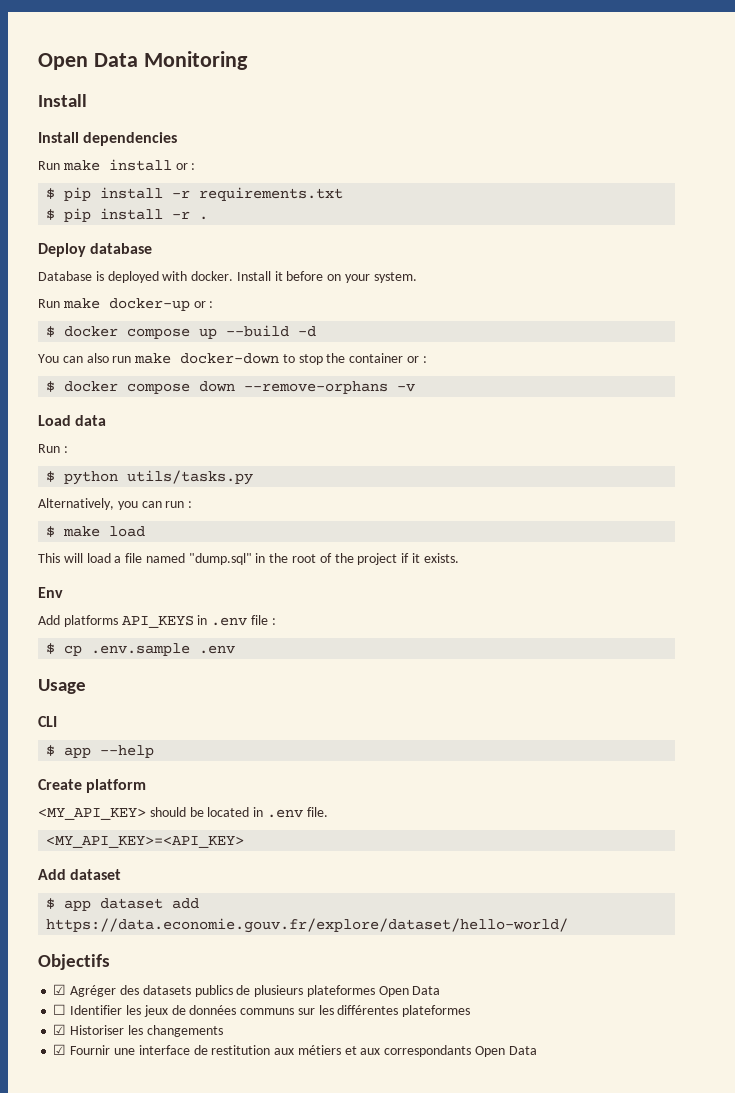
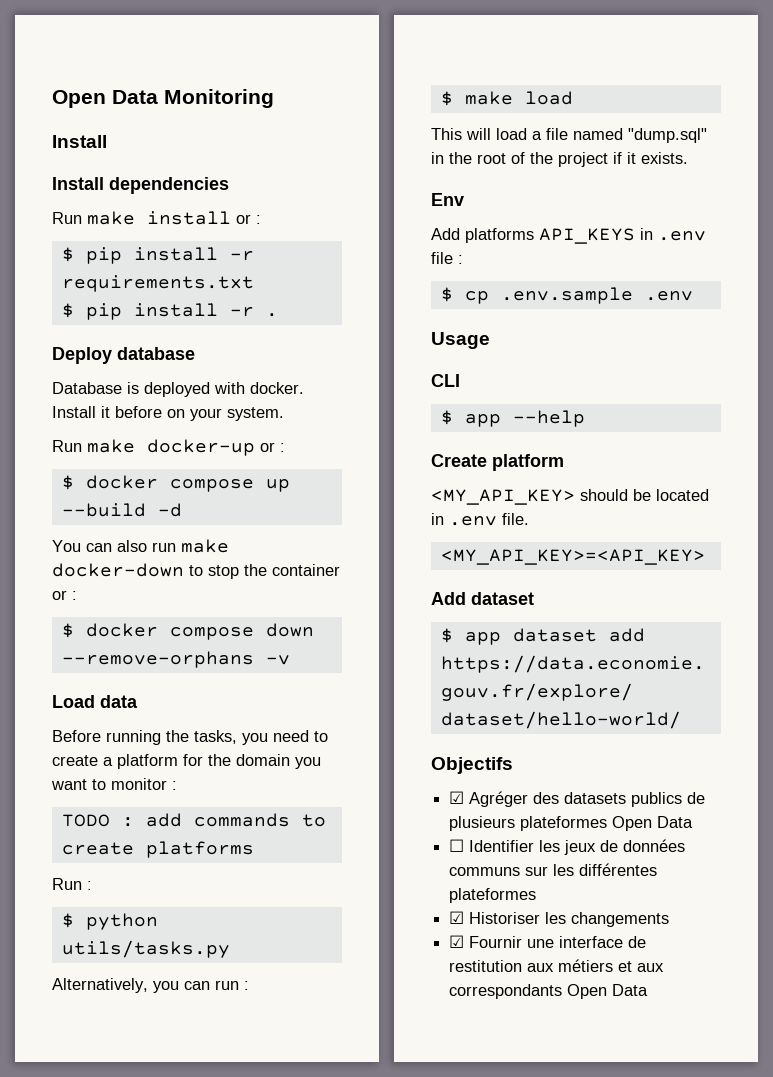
+ Before running the tasks, you need to create a platform for the domain you want to monitor :
+ TODO : add commands to create platforms

